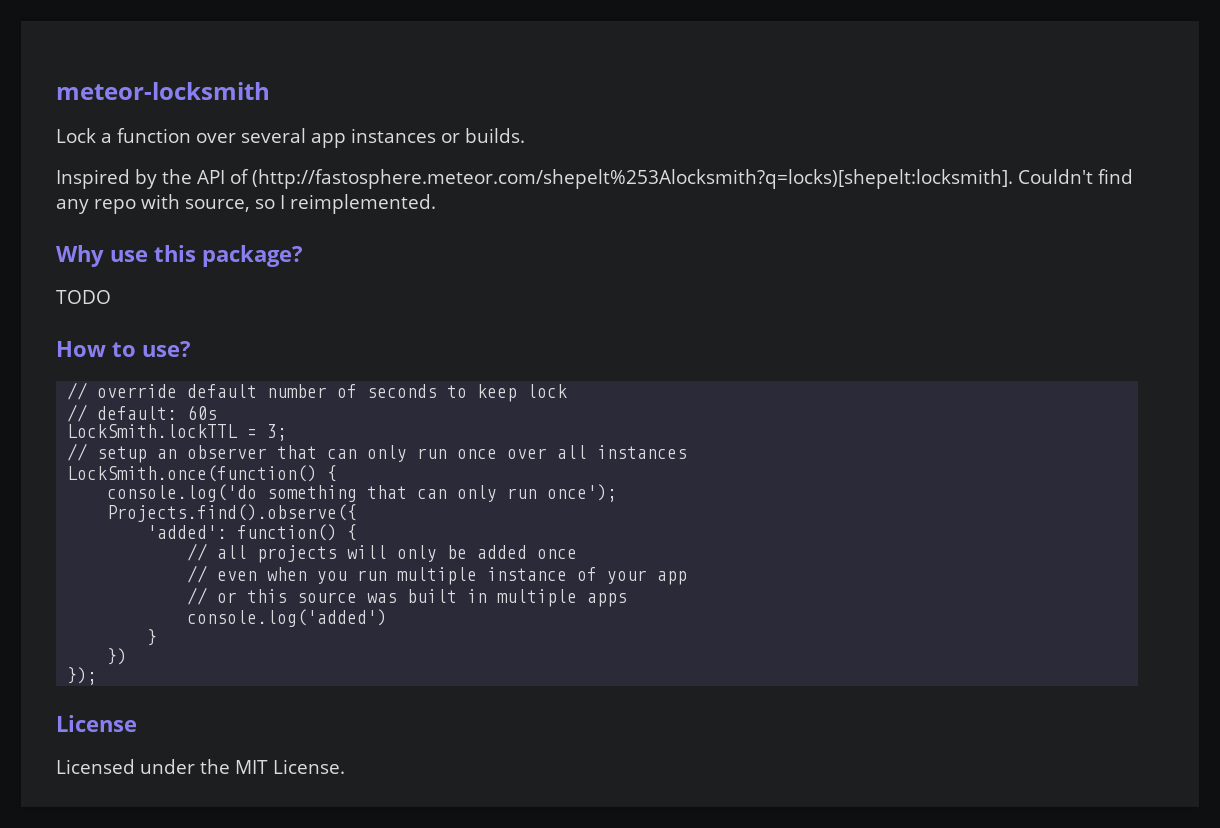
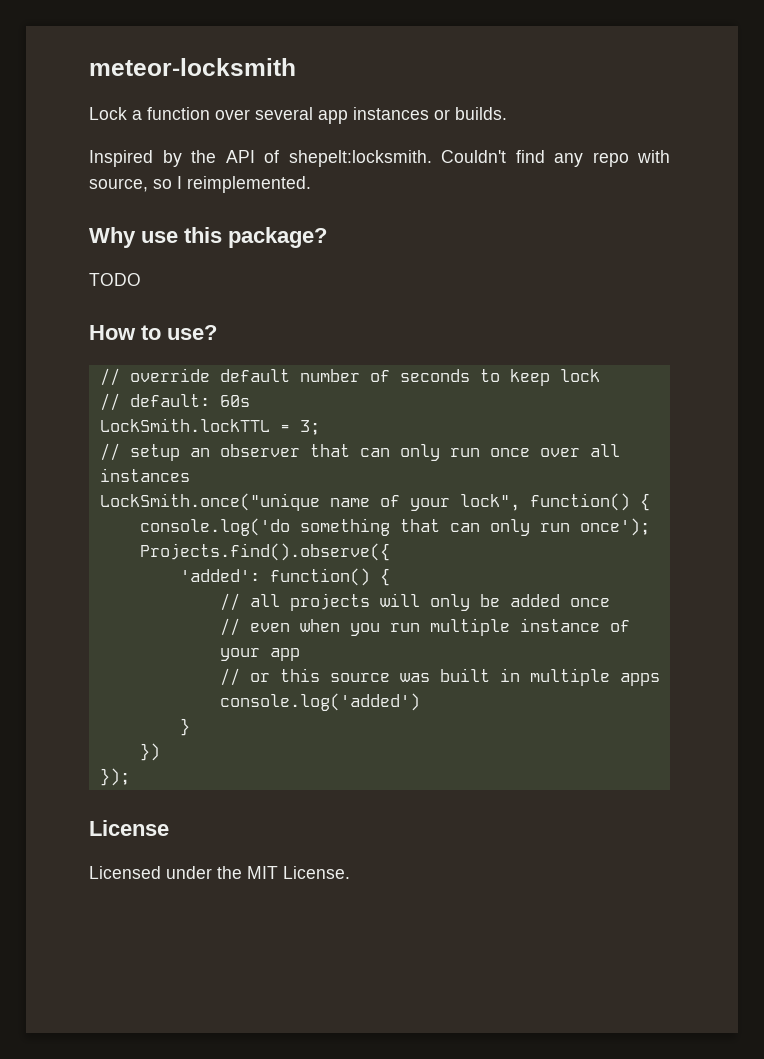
- Inspired by the API of (http://fastosphere.meteor.com/shepelt%253Alocksmith?q=locks)[shepelt:locksmith]. Couldn't find any repo with source, so I reimplemented.
+ Inspired by the API of shepelt:locksmith. Couldn't find any repo with source, so I reimplemented.
- LockSmith.once(function() {
+ LockSmith.once("unique name of your lock", function() {

